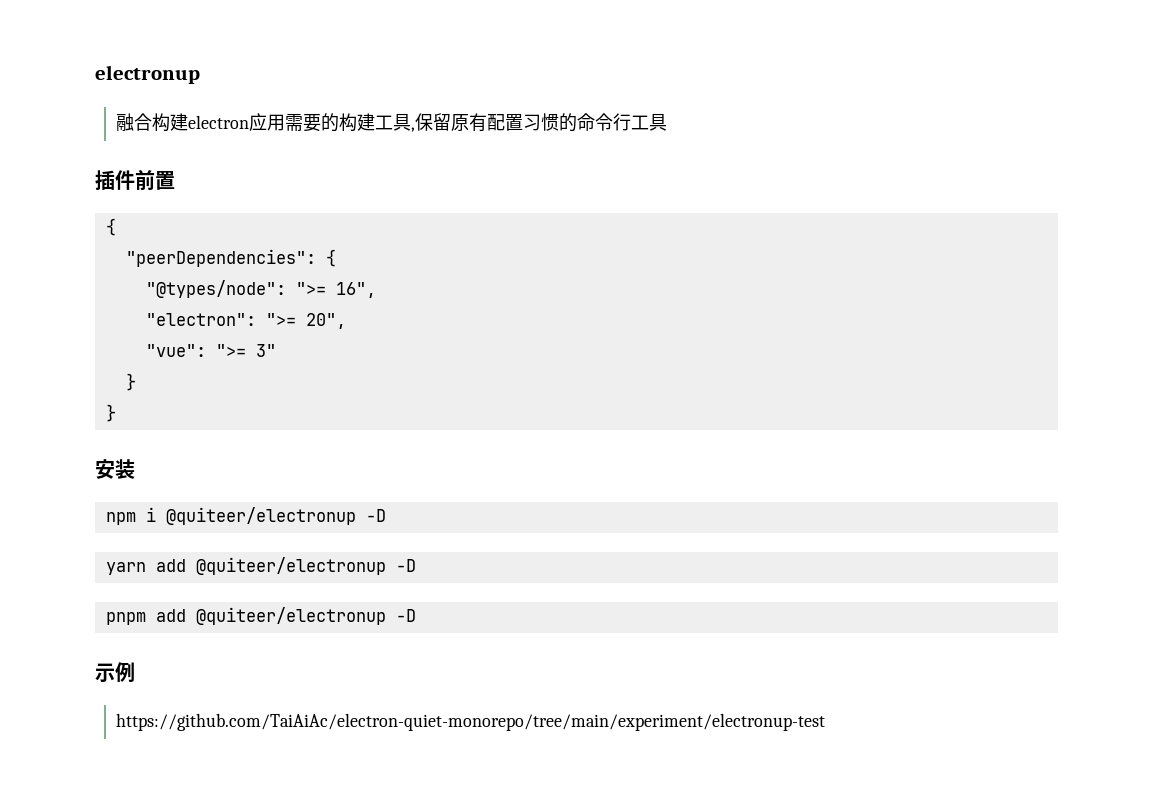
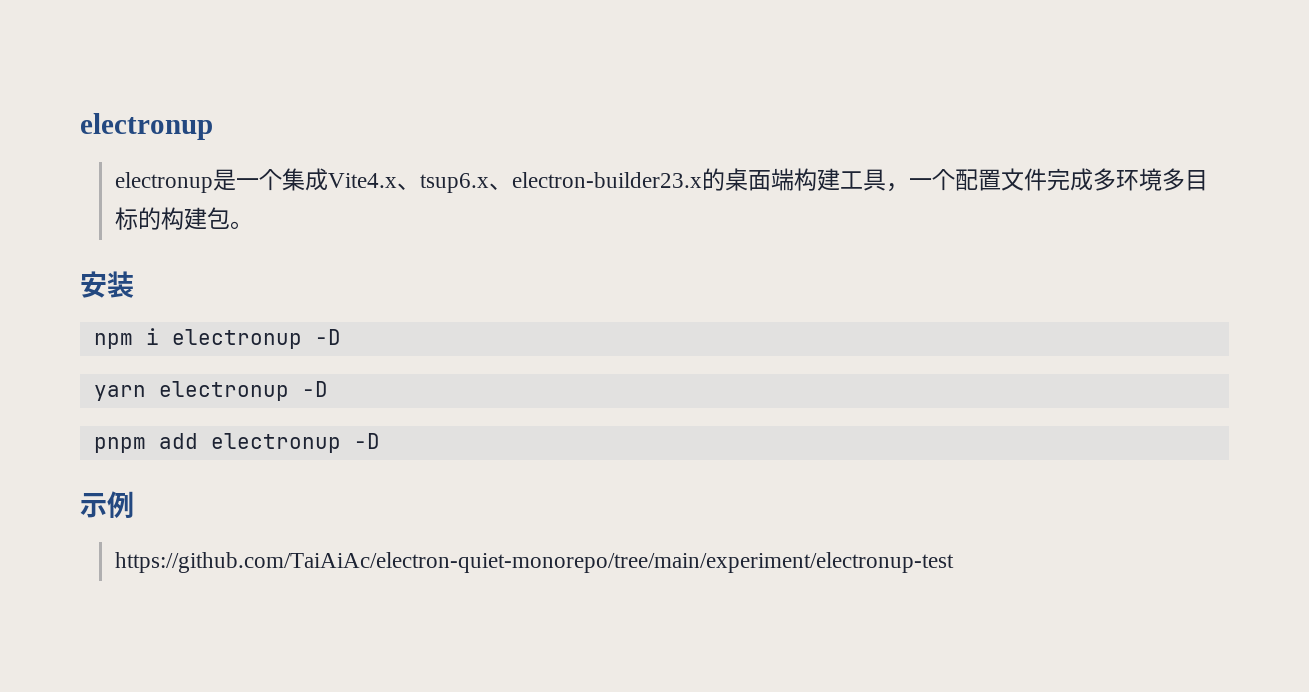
- 融合构建electron应用需要的构建工具,保留原有配置习惯的命令行工具
- 插件前置
- {
- "peerDependencies": {
- "@types/node": ">= 16",
- "electron": ">= 20",
- "vue": ">= 3"
- }
- }
+ electronup是一个集成Vite4.x、tsup6.x、electron-builder23.x的桌面端构建工具，一个配置文件完成多环境多目标的构建包。
- npm i @quiteer/electronup -D
+ npm i electronup -D
- yarn add @quiteer/electronup -D
+ yarn electronup -D
- pnpm add @quiteer/electronup -D
+ pnpm add electronup -D

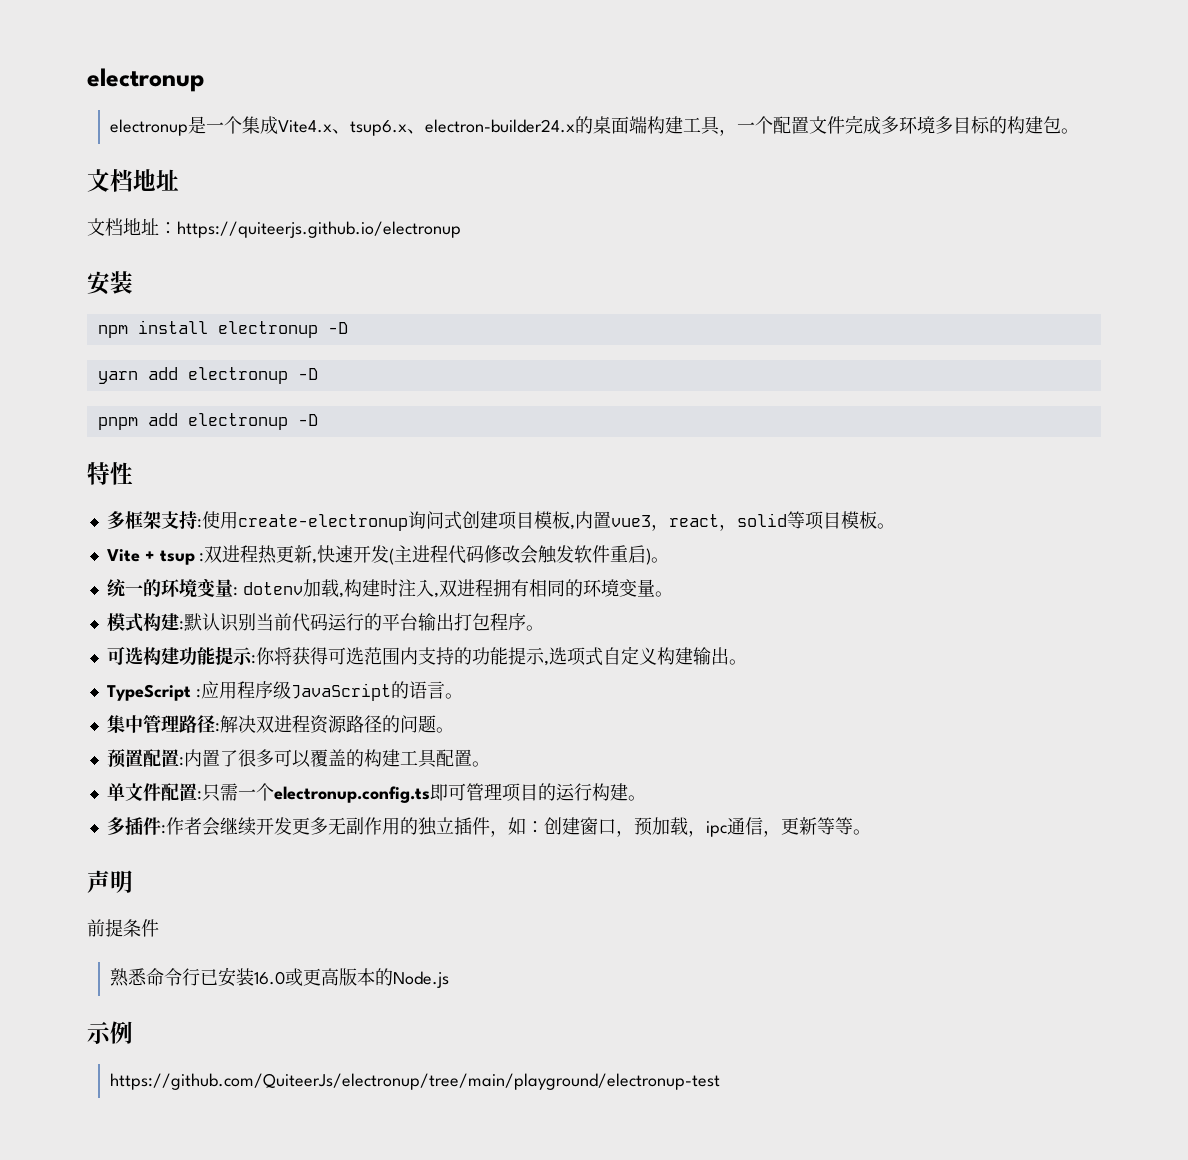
- electronup是一个集成Vite4.x、tsup6.x、electron-builder23.x的桌面端构建工具，一个配置文件完成多环境多目标的构建包。
+ electronup是一个集成Vite4.x、tsup6.x、electron-builder24.x的桌面端构建工具，一个配置文件完成多环境多目标的构建包。
+ 文档地址
+ 文档地址：https://quiteerjs.github.io/electronup
- npm i electronup -D
+ npm install electronup -D
- yarn electronup -D
+ yarn add electronup -D
+ 特性
+ 多框架支持:使用create-electronup询问式创建项目模板,内置vue3，react，solid等项目模板。
+ Vite + tsup :双进程热更新,快速开发(主进程代码修改会触发软件重启)。
+ 统一的环境变量: dotenv加载,构建时注入,双进程拥有相同的环境变量。
+ 模式构建:默认识别当前代码运行的平台输出打包程序。
+ 可选构建功能提示:你将获得可选范围内支持的功能提示,选项式自定义构建输出。
+ TypeScript :应用程序级JavaScript的语言。
+ 集中管理路径:解决双进程资源路径的问题。
+ 预置配置:内置了很多可以覆盖的构建工具配置。
+ 单文件配置:只需一个electronup.config.ts即可管理项目的运行构建。
+ 多插件:作者会继续开发更多无副作用的独立插件，如：创建窗口，预加载，ipc通信，更新等等。
+ 声明
+ 前提条件
+ 熟悉命令行已安装16.0或更高版本的Node.js
- https://github.com/TaiAiAc/electron-quiet-monorepo/tree/main/experiment/electronup-test
+ https://github.com/QuiteerJs/electronup/tree/main/playground/electronup-test

